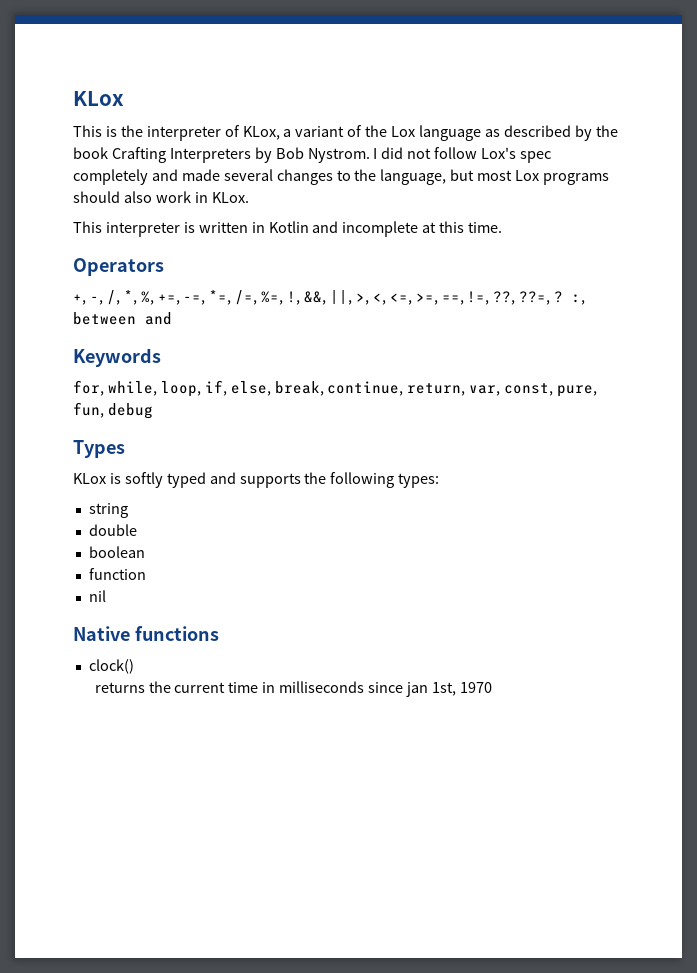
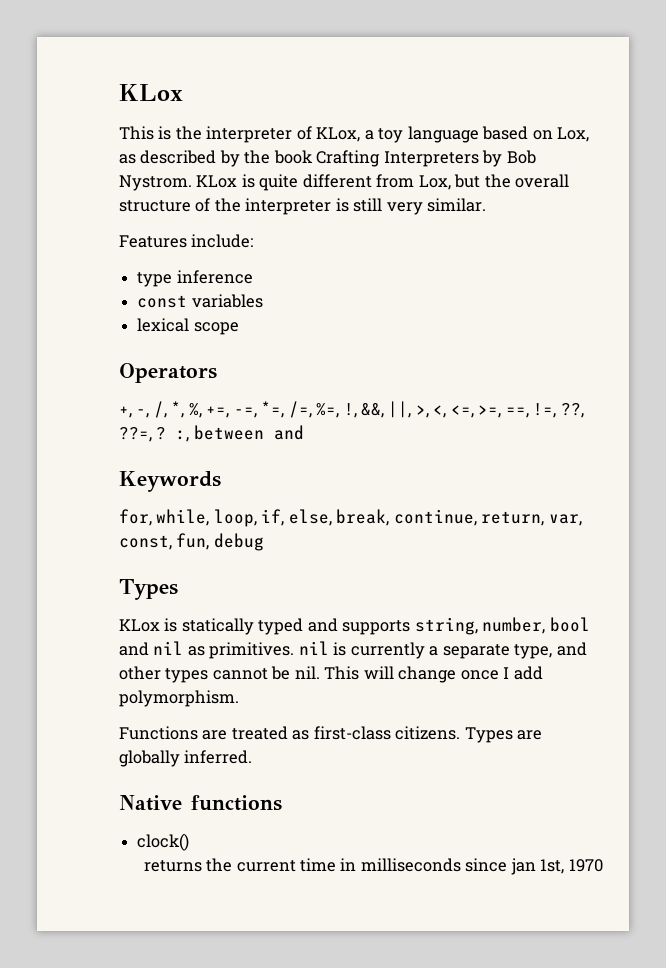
- This is the interpreter of KLox, a variant of the Lox language as described by the book Crafting Interpreters by Bob Nystrom.
+ This is the interpreter of KLox, a toy language based on Lox, as described by the book Crafting Interpreters by Bob Nystrom.
- I did not follow Lox's spec completely and made several changes to the language, but most Lox programs should also work in KLox.
- This interpreter is written in Kotlin and incomplete at this time.
+ KLox is quite different from Lox, but the overall structure of the interpreter is still very similar.
+ Features include:
+ type inference
+ const variables
+ lexical scope
- for, while, loop, if, else, break, continue, return, var, const, pure, fun, debug
+ for, while, loop, if, else, break, continue, return, var, const, fun, debug
- KLox is softly typed and supports the following types:
- string
- double
- boolean
- function
- nil
+ KLox is statically typed and supports string, number, bool and nil as primitives. nil is currently a separate type, and other types cannot be nil. This will change once I add polymorphism.
+ Functions are treated as first-class citizens. Types are globally inferred.

